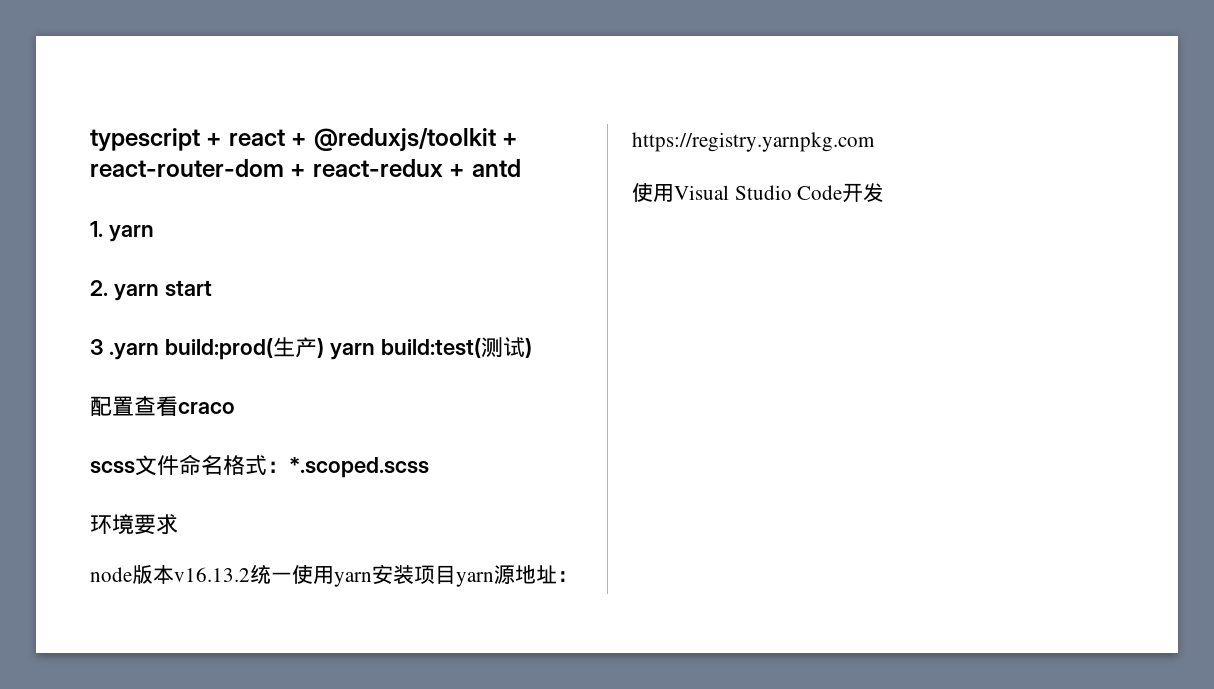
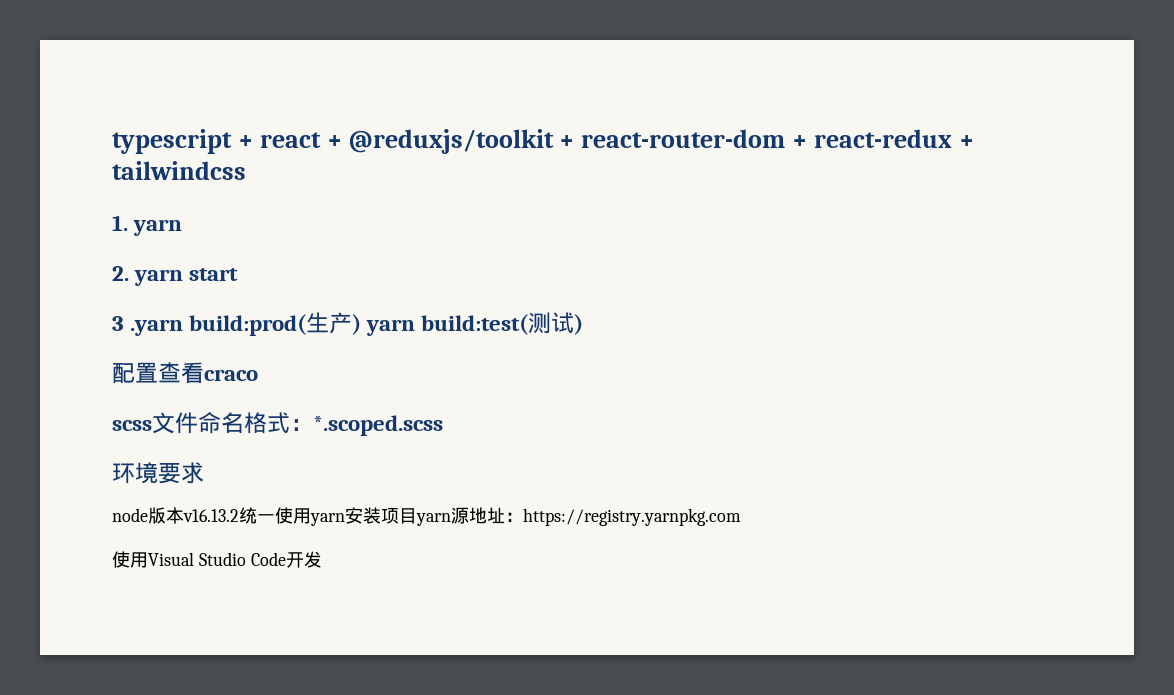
- typescript + react + @reduxjs/toolkit + react-router-dom + react-redux + antd
+ typescript + react + @reduxjs/toolkit + react-router-dom + react-redux + tailwindcss

